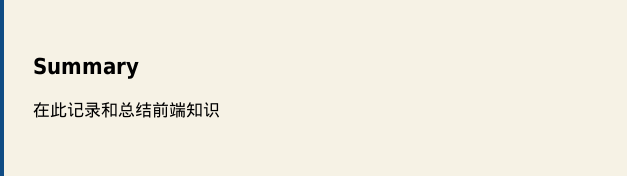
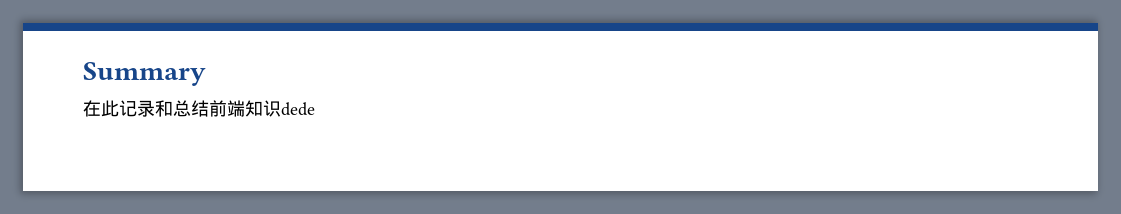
- 在此记录和总结前端知识
+ 在此记录和总结前端知识dede

